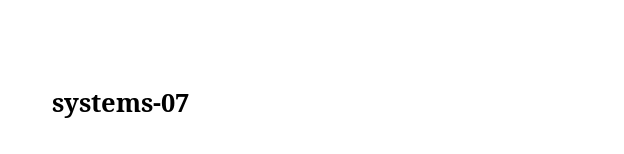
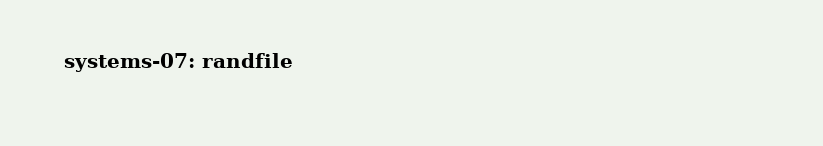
- systems-07
+ systems-07: randfile

